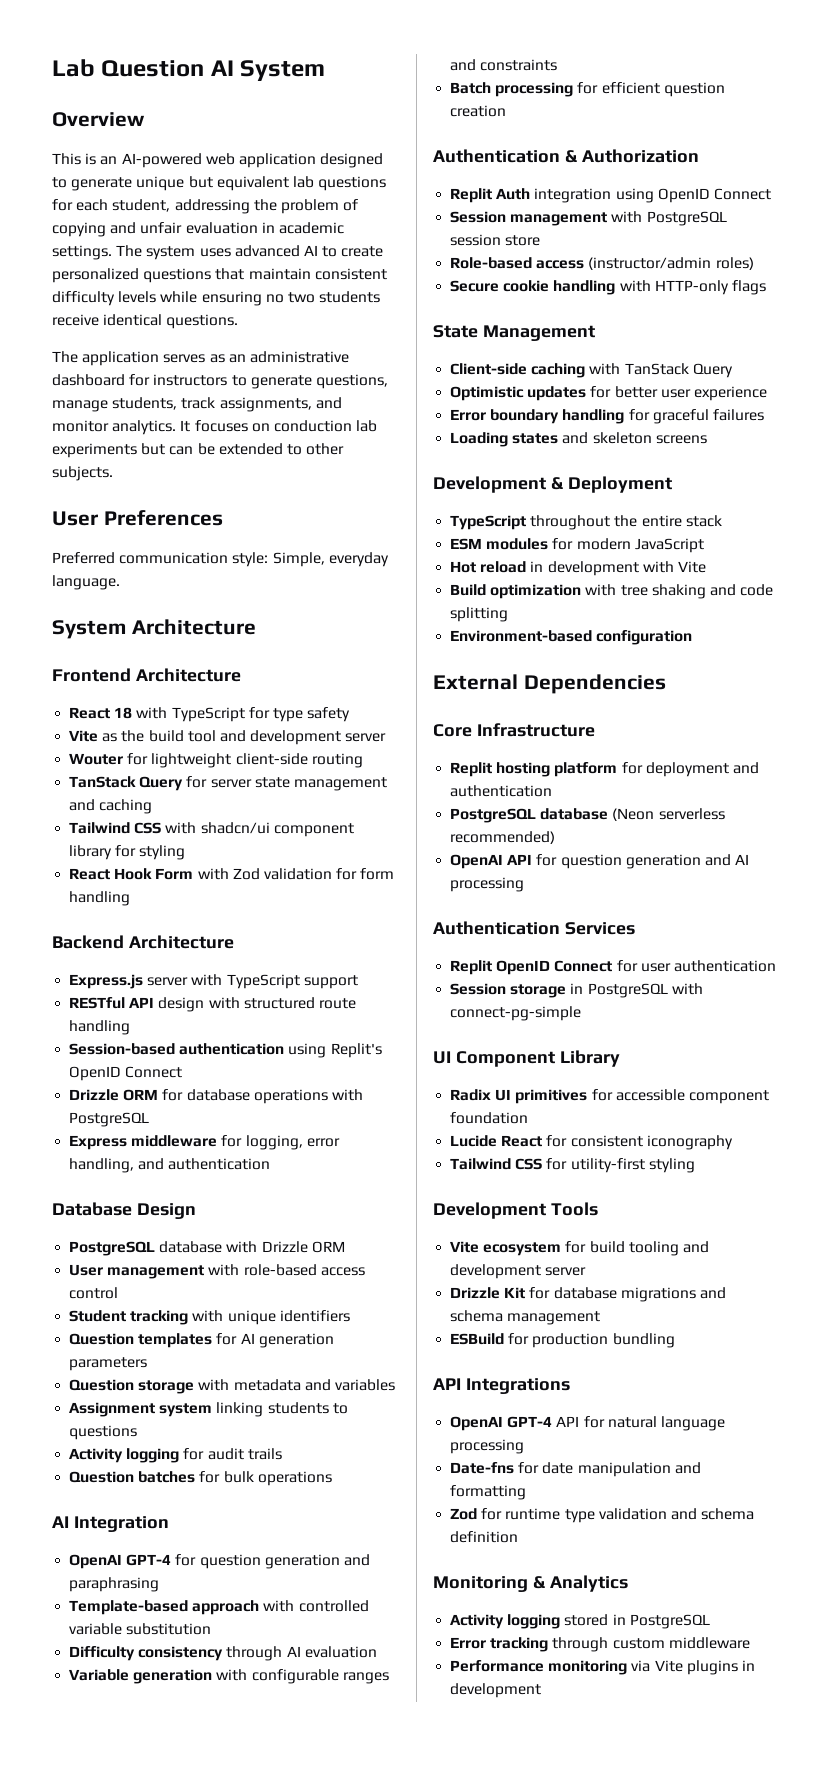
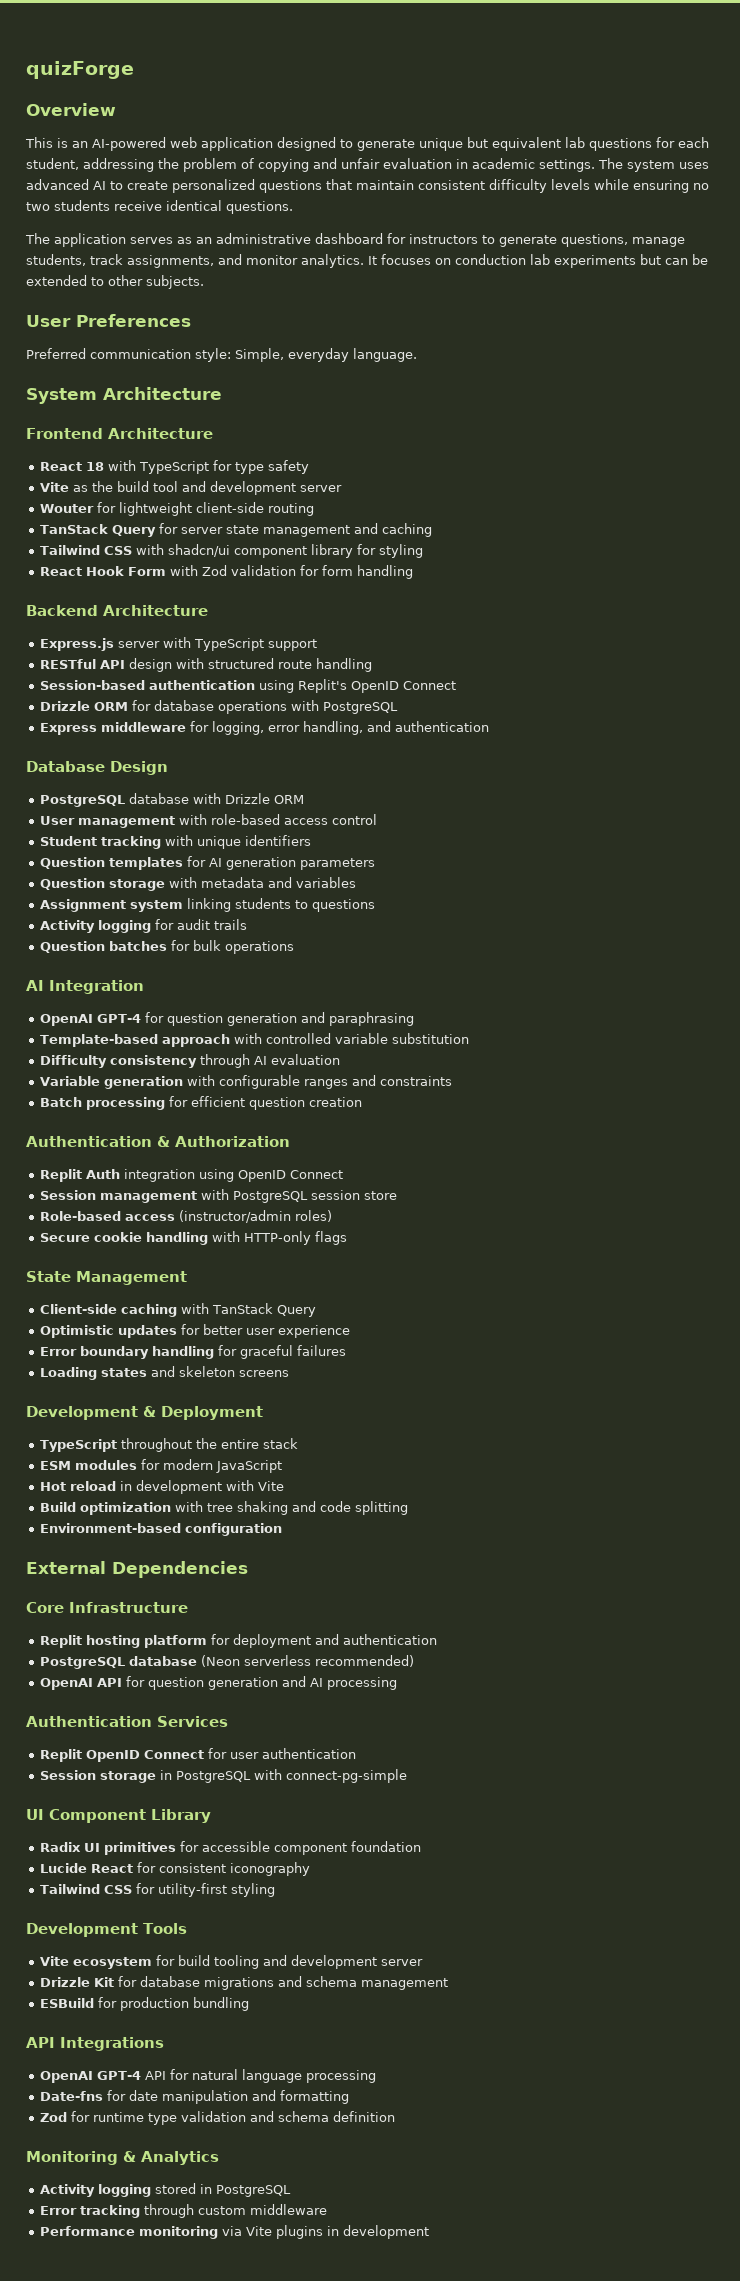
- Lab Question AI System
+ quizForge

